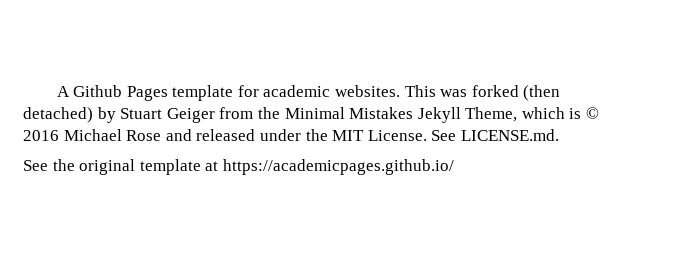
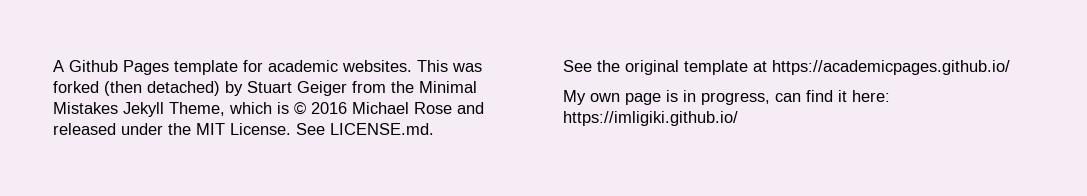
+ My own page is in progress, can find it here: https://imligiki.github.io/

